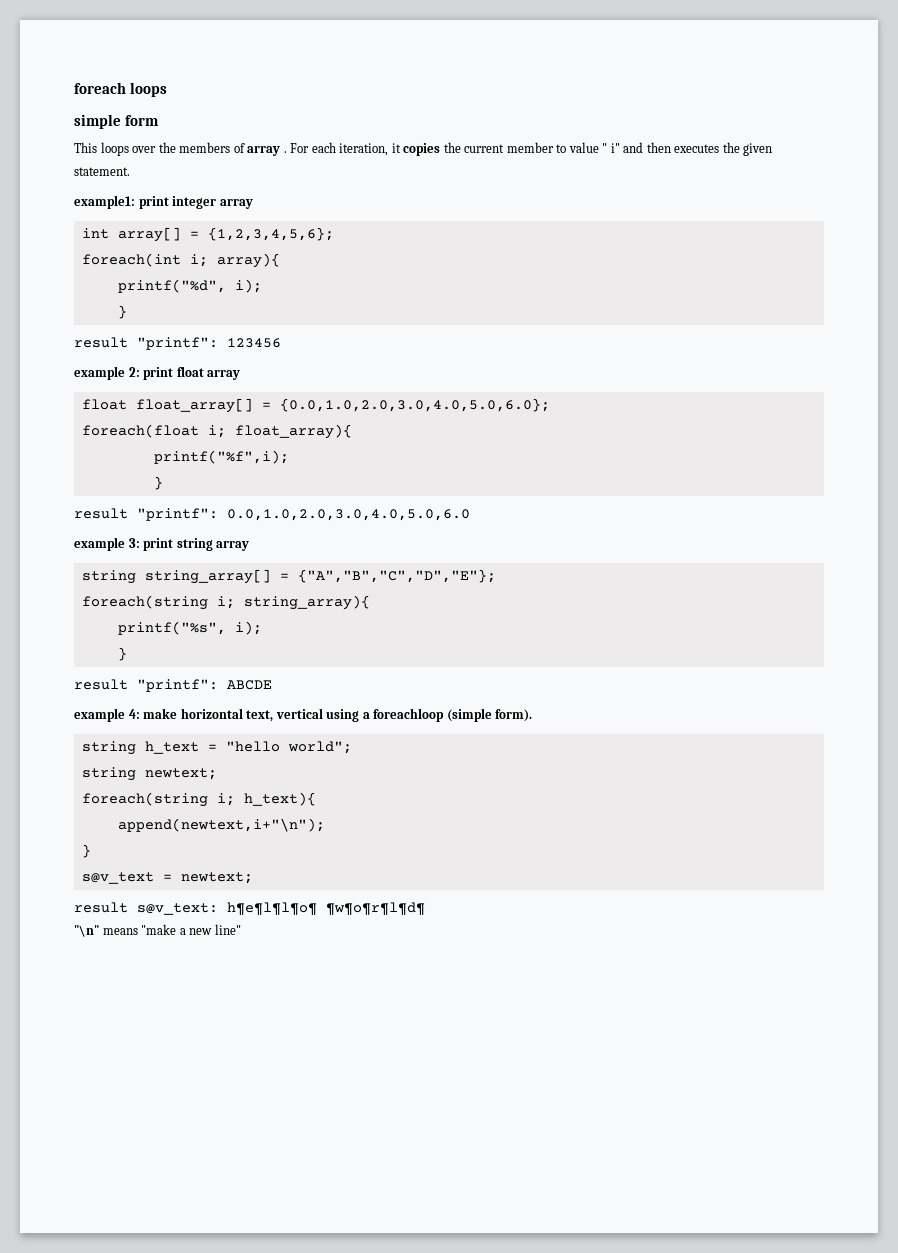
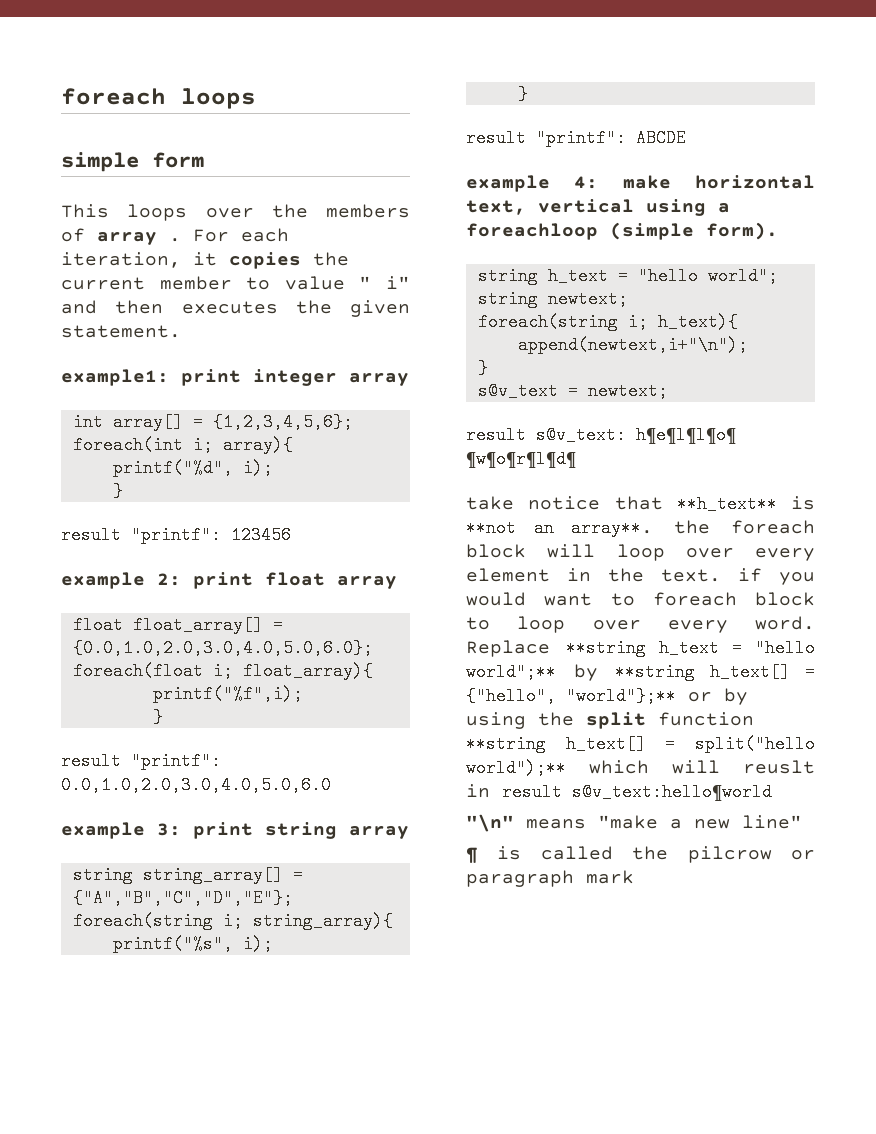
+ take notice that **h_text** is **not an array**. the foreach block will loop over every element in the text. if you would want to foreach block to loop over every word. Replace **string h_text = "hello world";** by **string h_text[] = {"hello", "world"};** or by using the split function **string h_text[] = split("hello world");** which will reuslt in result s@v_text:hello¶world
+ ¶ is called the pilcrow or paragraph mark

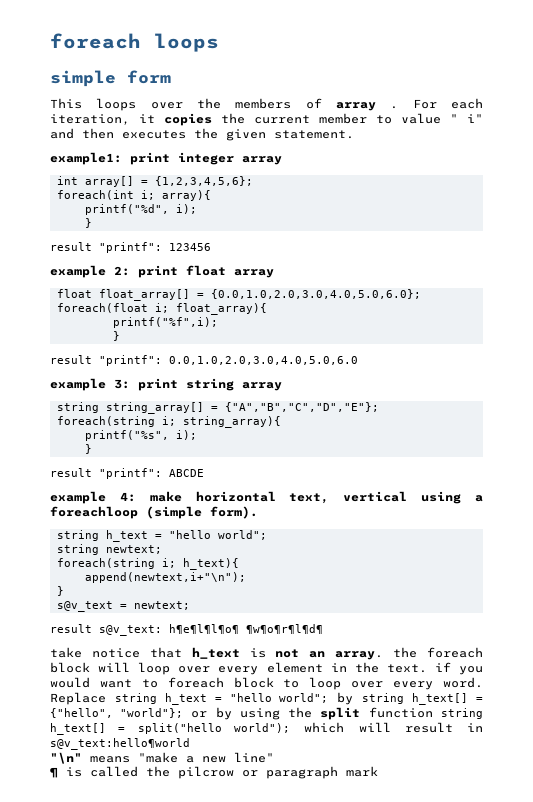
- take notice that **h_text** is **not an array**. the foreach block will loop over every element in the text. if you would want to foreach block to loop over every word.
+ take notice that h_text is not an array. the foreach block will loop over every element in the text. if you would want to foreach block to loop over every word.
- Replace **string h_text = "hello world";** by **string h_text[] = {"hello", "world"};** or by using the split function **string h_text[] = split("hello world");** which will reuslt in result s@v_text:hello¶world
+ Replace string h_text = "hello world"; by string h_text[] = {"hello", "world"}; or by using the split function string h_text[] = split("hello world"); which will result in s@v_text:hello¶world

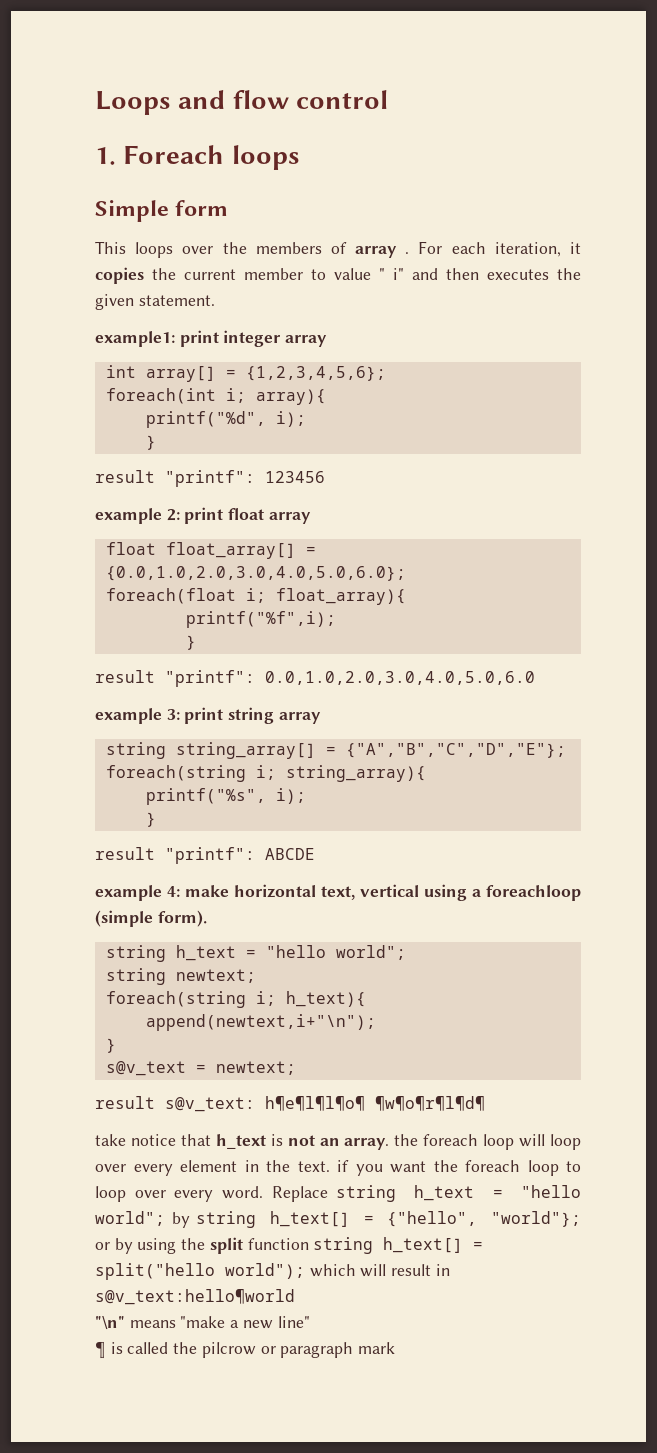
- foreach loops
+ Loops and flow control
+ 1. Foreach loops
- simple form
+ Simple form
- take notice that h_text is not an array. the foreach block will loop over every element in the text. if you would want to foreach block to loop over every word.
+ take notice that h_text is not an array. the foreach loop will loop over every element in the text. if you want the foreach loop to loop over every word.

